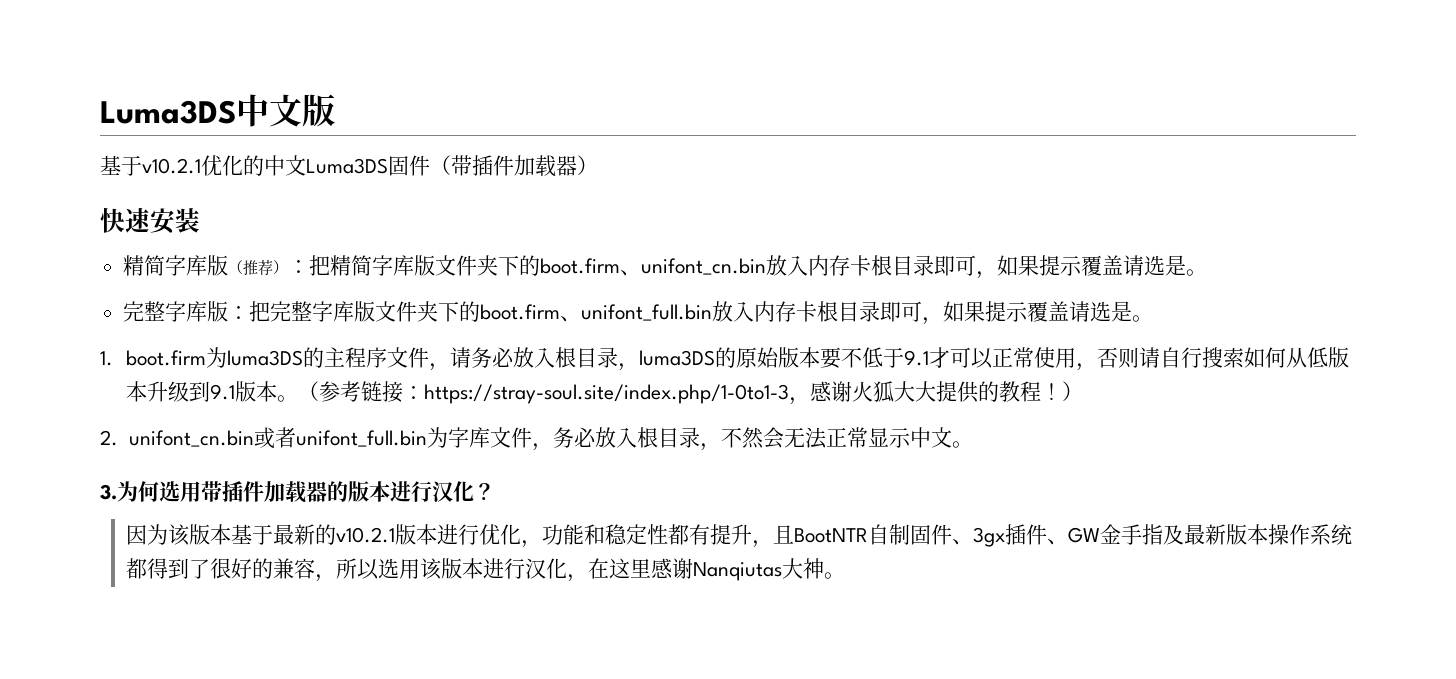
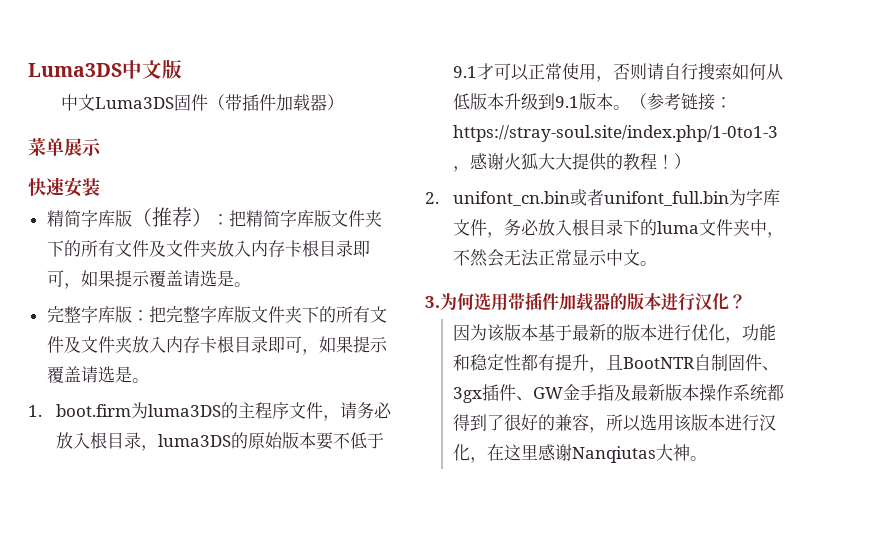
- 基于v10.2.1优化的中文Luma3DS固件（带插件加载器）
+ 中文Luma3DS固件（带插件加载器）
+ 菜单展示
- 精简字库版（推荐）：把精简字库版文件夹下的boot.firm、unifont_cn.bin放入内存卡根目录即可，如果提示覆盖请选是。
+ 精简字库版（推荐）：把精简字库版文件夹下的所有文件及文件夹放入内存卡根目录即可，如果提示覆盖请选是。
- 完整字库版：把完整字库版文件夹下的boot.firm、unifont_full.bin放入内存卡根目录即可，如果提示覆盖请选是。
+ 完整字库版：把完整字库版文件夹下的所有文件及文件夹放入内存卡根目录即可，如果提示覆盖请选是。
- 2. unifont_cn.bin或者unifont_full.bin为字库文件，务必放入根目录，不然会无法正常显示中文。
+ 2. unifont_cn.bin或者unifont_full.bin为字库文件，务必放入根目录下的luma文件夹中，不然会无法正常显示中文。
- 因为该版本基于最新的v10.2.1版本进行优化，功能和稳定性都有提升，且BootNTR自制固件、3gx插件、GW金手指及最新版本操作系统都得到了很好的兼容，所以选用该版本进行汉化，在这里感谢Nanqiutas大神。
+ 因为该版本基于最新的版本进行优化，功能和稳定性都有提升，且BootNTR自制固件、3gx插件、GW金手指及最新版本操作系统都得到了很好的兼容，所以选用该版本进行汉化，在这里感谢Nanqiutas大神。

